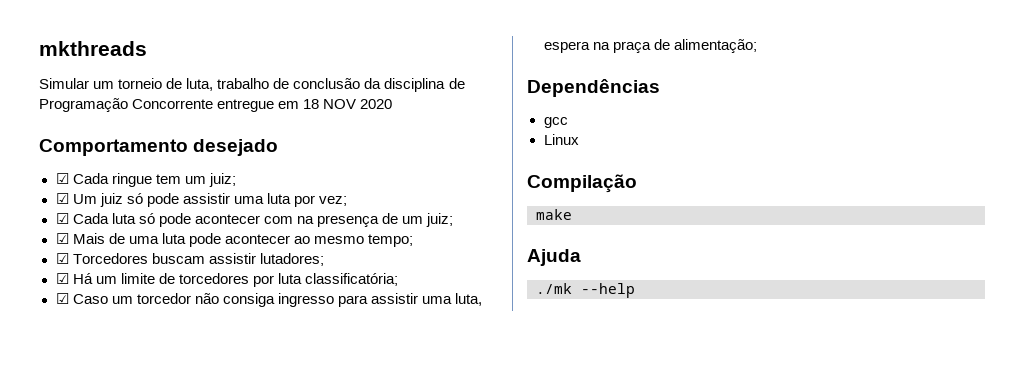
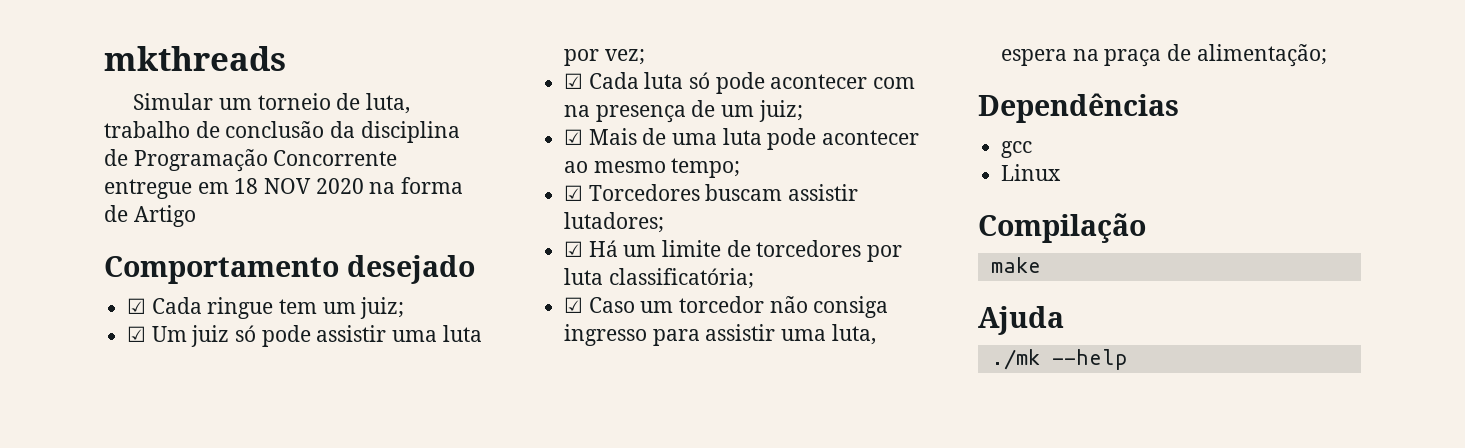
- Simular um torneio de luta, trabalho de conclusão da disciplina de Programação Concorrente entregue em 18 NOV 2020
+ Simular um torneio de luta, trabalho de conclusão da disciplina de Programação Concorrente entregue em 18 NOV 2020 na forma de Artigo

